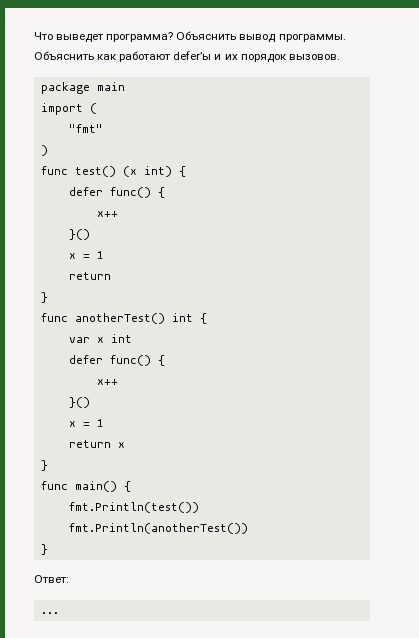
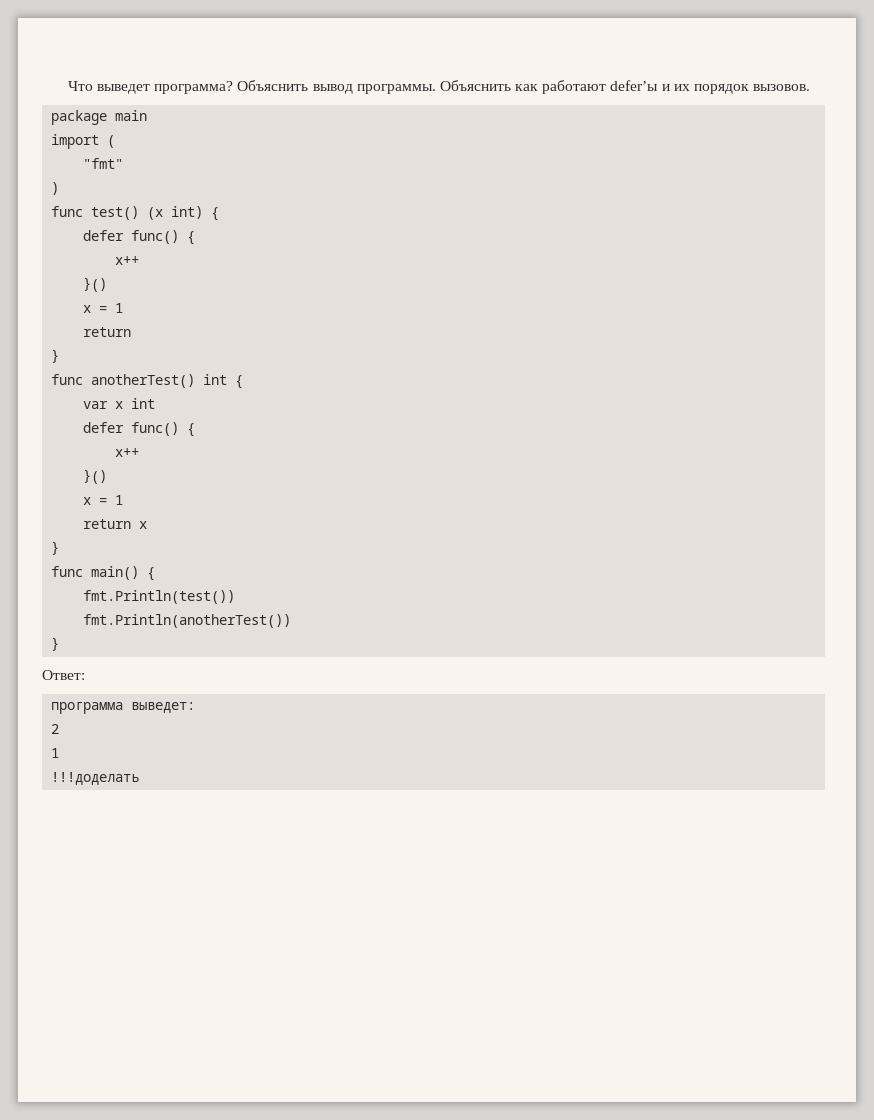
- ...
+ программа выведет:
+ 2
+ 1
+ !!!доделать

